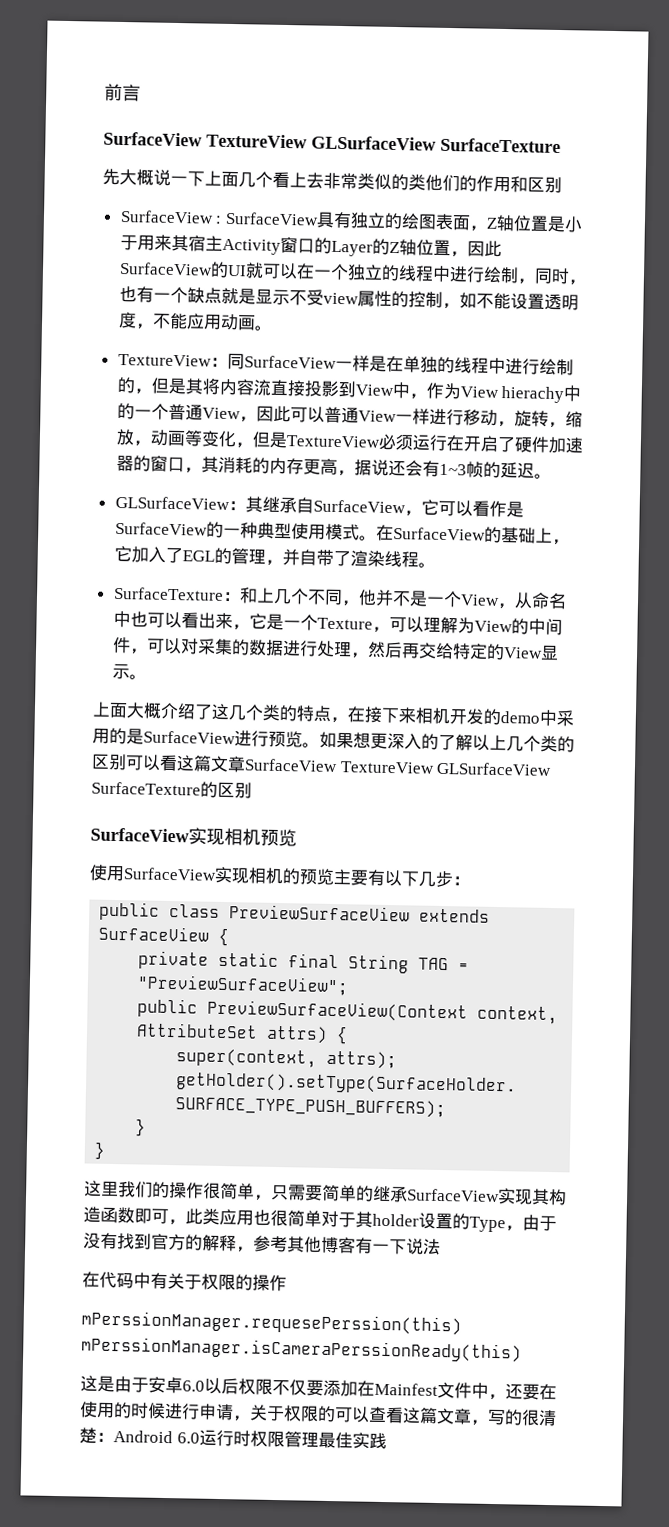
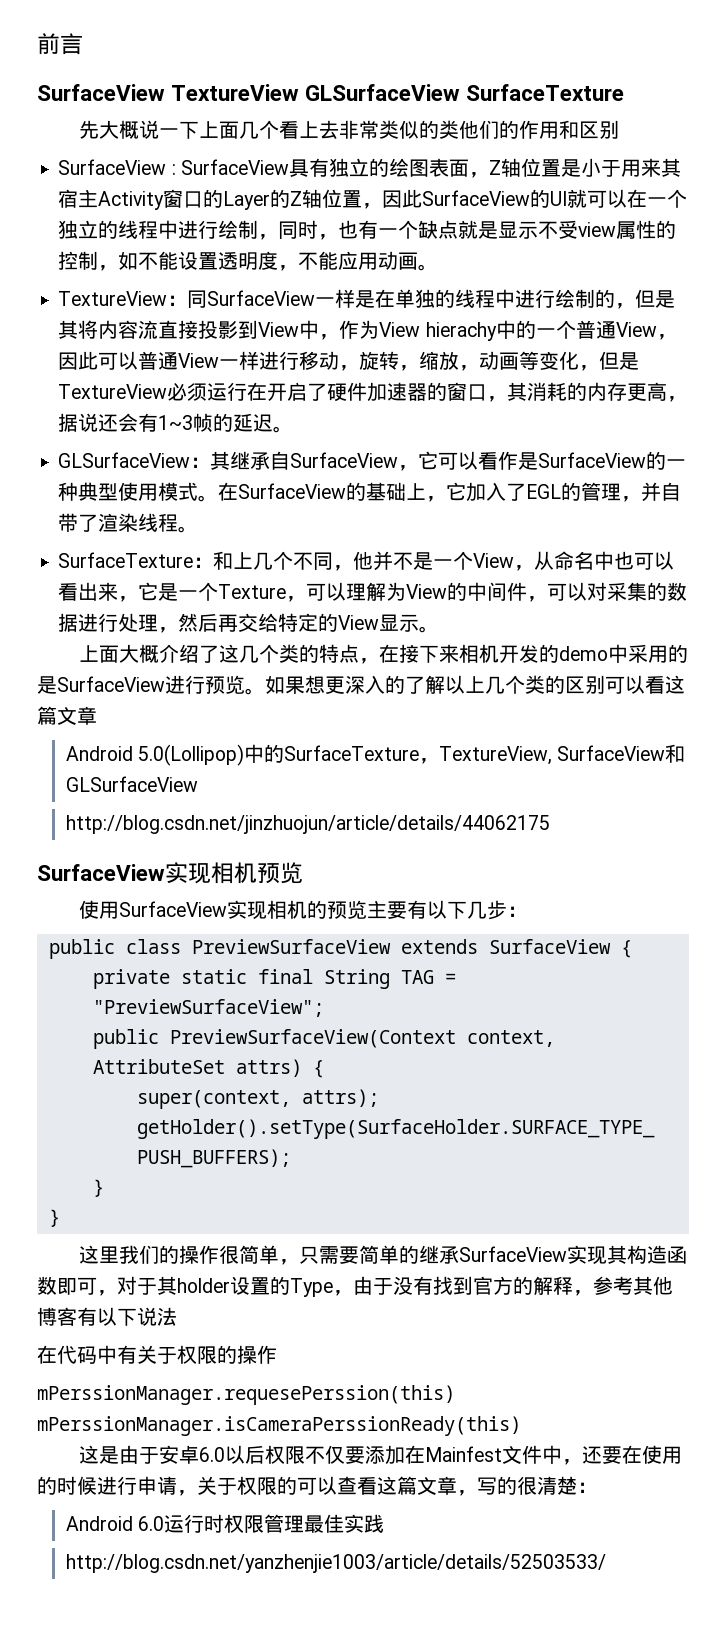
- 如果想更深入的了解以上几个类的区别可以看这篇文章SurfaceView TextureView GLSurfaceView SurfaceTexture的区别
+ 如果想更深入的了解以上几个类的区别可以看这篇文章
+ Android 5.0(Lollipop)中的SurfaceTexture，TextureView, SurfaceView和GLSurfaceView
+ http://blog.csdn.net/jinzhuojun/article/details/44062175
- 这里我们的操作很简单，只需要简单的继承SurfaceView实现其构造函数即可，此类应用也很简单对于其holder设置的Type，由于没有找到官方的解释，参考其他博客有一下说法
+ 这里我们的操作很简单，只需要简单的继承SurfaceView实现其构造函数即可，对于其holder设置的Type，由于没有找到官方的解释，参考其他博客有以下说法
- 这是由于安卓6.0以后权限不仅要添加在Mainfest文件中，还要在使用的时候进行申请，关于权限的可以查看这篇文章，写的很清楚：Android 6.0运行时权限管理最佳实践
+ 这是由于安卓6.0以后权限不仅要添加在Mainfest文件中，还要在使用的时候进行申请，关于权限的可以查看这篇文章，写的很清楚：
+ Android 6.0运行时权限管理最佳实践
+ http://blog.csdn.net/yanzhenjie1003/article/details/52503533/

